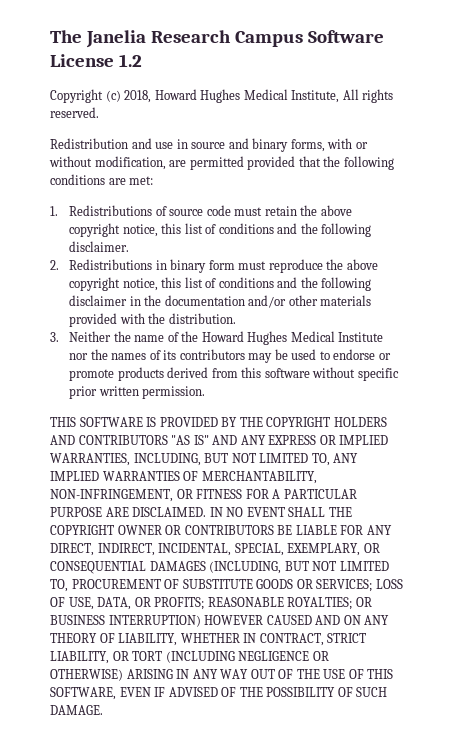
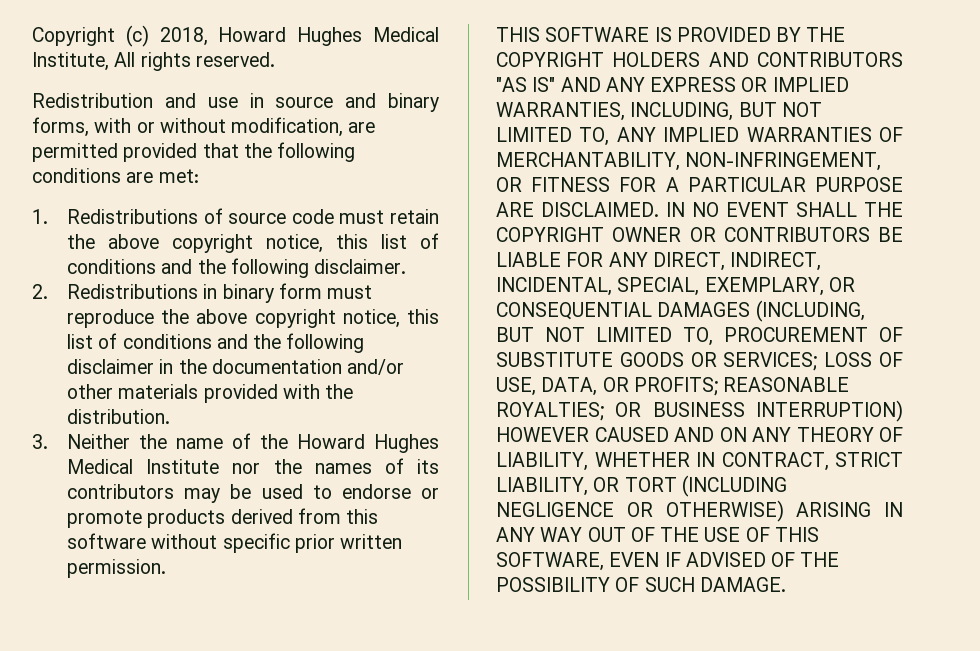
- The Janelia Research Campus Software License 1.2

